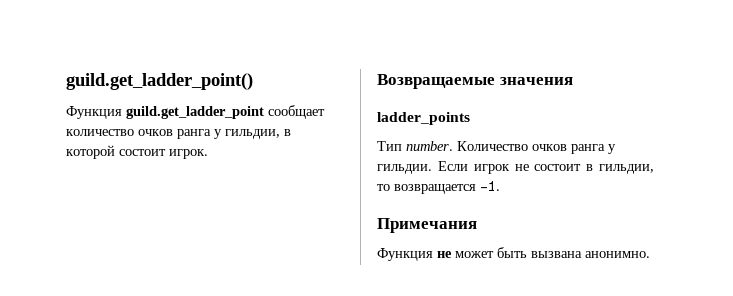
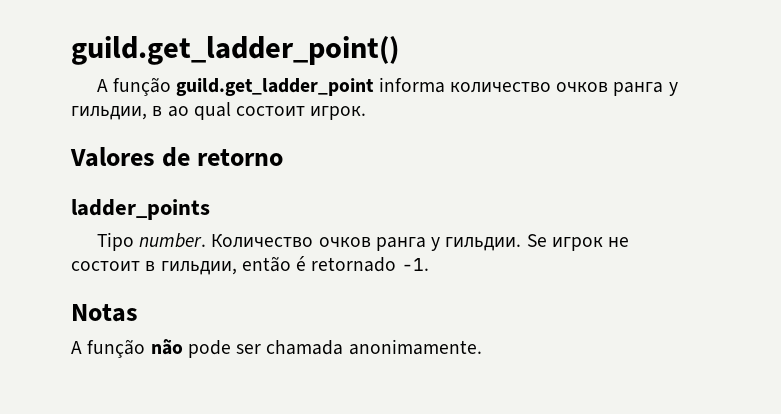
- Функция guild.get_ladder_point сообщает количество очков ранга у гильдии, в которой состоит игрок.
+ A função guild.get_ladder_point informa количество очков ранга у гильдии, в ao qual состоит игрок.
- Возвращаемые значения
+ Valores de retorno
- Тип number.
+ Tipo number.
- Если игрок не состоит в гильдии, то возвращается -1.
- Примечания
- Функция не может быть вызвана анонимно.
+ Se игрок не состоит в гильдии, então é retornado -1.
+ Notas
+ A função não pode ser chamada anonimamente.

